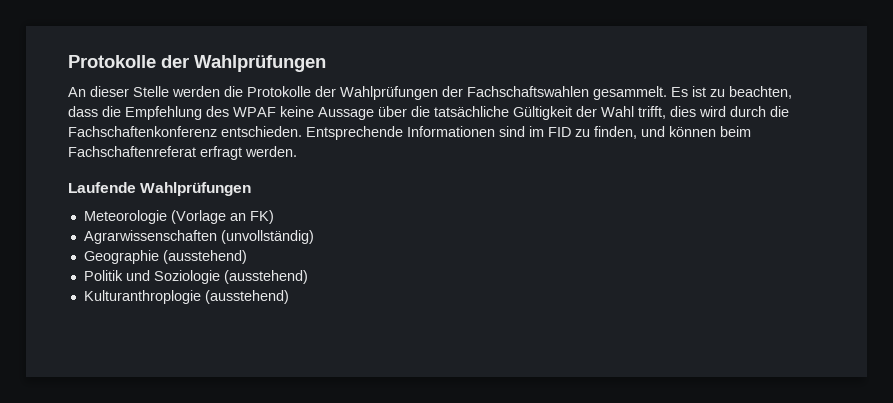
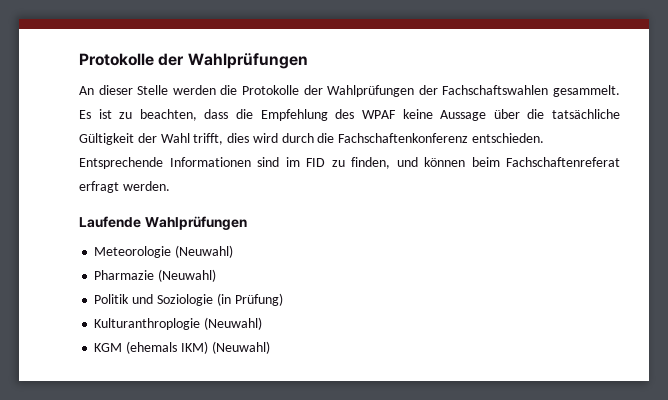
- Meteorologie (Vorlage an FK)
- Agrarwissenschaften (unvollständig)
- Geographie (ausstehend)
+ Meteorologie (Neuwahl)
+ Pharmazie (Neuwahl)
- Politik und Soziologie (ausstehend)
+ Politik und Soziologie (in Prüfung)
- Kulturanthroplogie (ausstehend)
+ Kulturanthroplogie (Neuwahl)
+ KGM (ehemals IKM) (Neuwahl)

